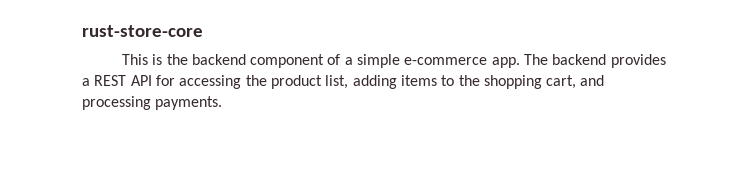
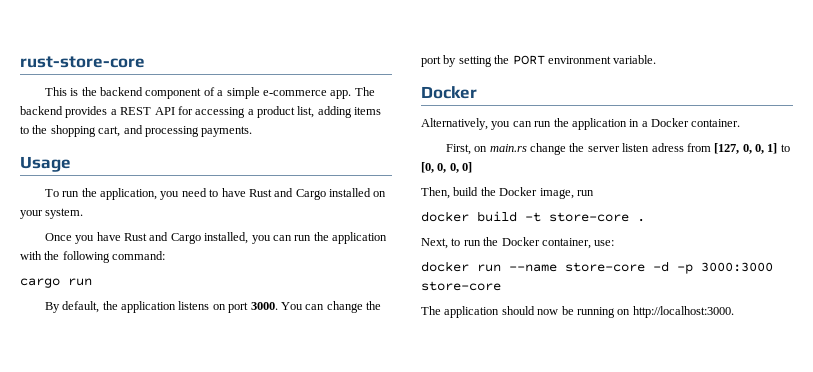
- The backend provides a REST API for accessing the product list, adding items to the shopping cart, and processing payments.
+ The backend provides a REST API for accessing a product list, adding items to the shopping cart, and processing payments.
+ Usage
+ To run the application, you need to have Rust and Cargo installed on your system.
+ Once you have Rust and Cargo installed, you can run the application with the following command:
+ cargo run
+ By default, the application listens on port 3000. You can change the port by setting the PORT environment variable.
+ Docker
+ Alternatively, you can run the application in a Docker container.
+ First, on main.rs change the server listen adress from [127, 0, 0, 1] to [0, 0, 0, 0]
+ Then, build the Docker image, run
+ docker build -t store-core .
+ Next, to run the Docker container, use:
+ docker run --name store-core -d -p 3000:3000 store-core
+ The application should now be running on http://localhost:3000.

